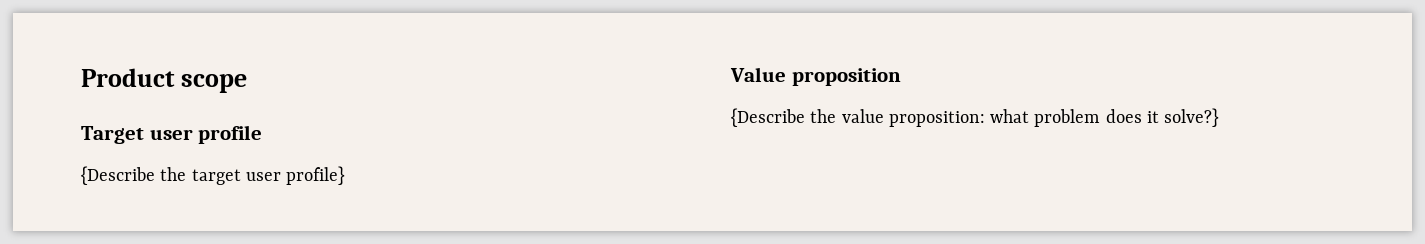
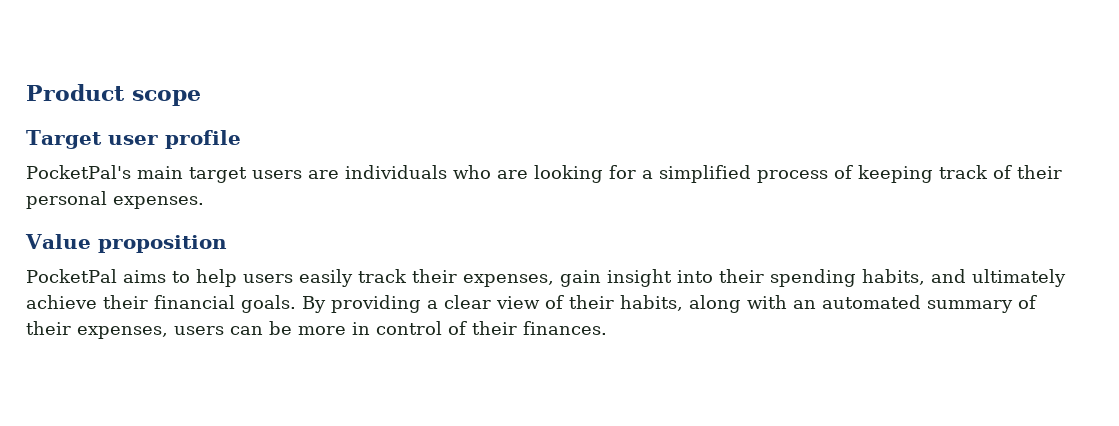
- {Describe the target user profile}
+ PocketPal's main target users are individuals who are looking for a simplified process of keeping track of their personal expenses.
  Value proposition
- {Describe the value proposition: what problem does it solve?}
+ PocketPal aims to help users easily track their expenses, gain insight into their spending habits, and ultimately achieve their financial goals. By providing a clear view of their habits, along with an automated summary of their expenses, users can be more in control of their finances.

